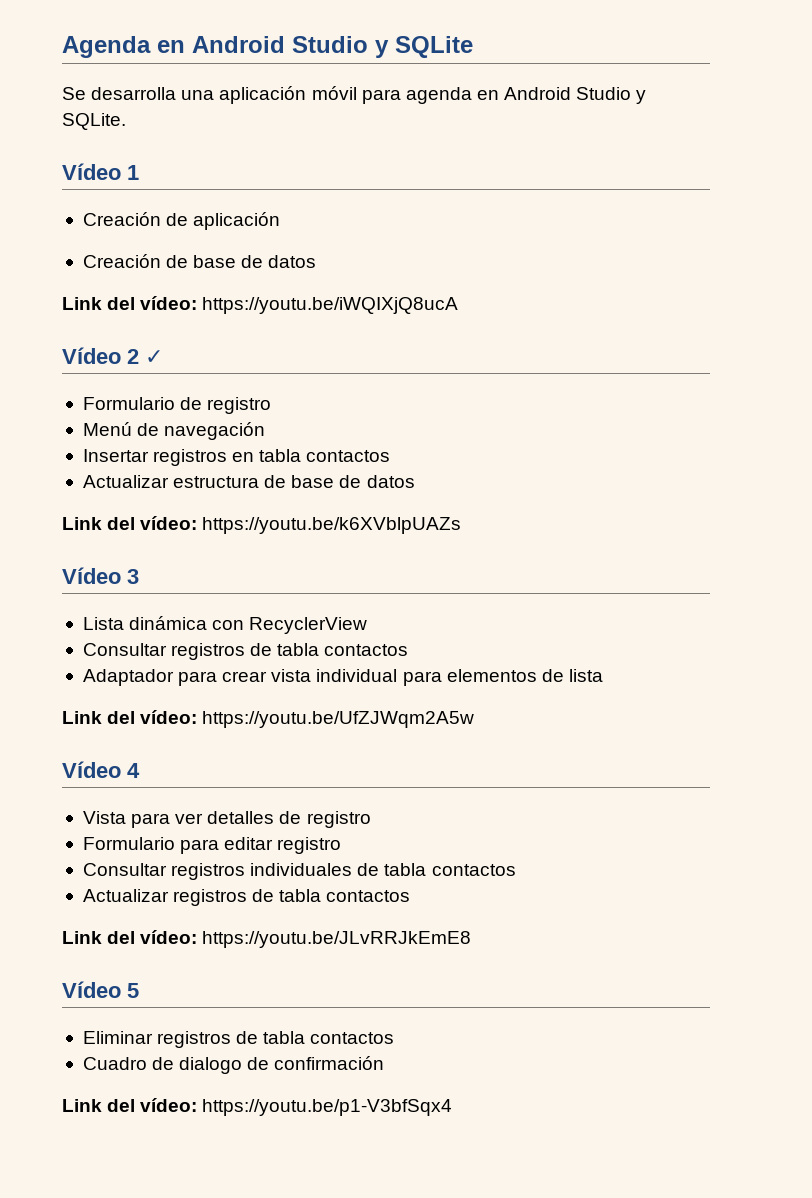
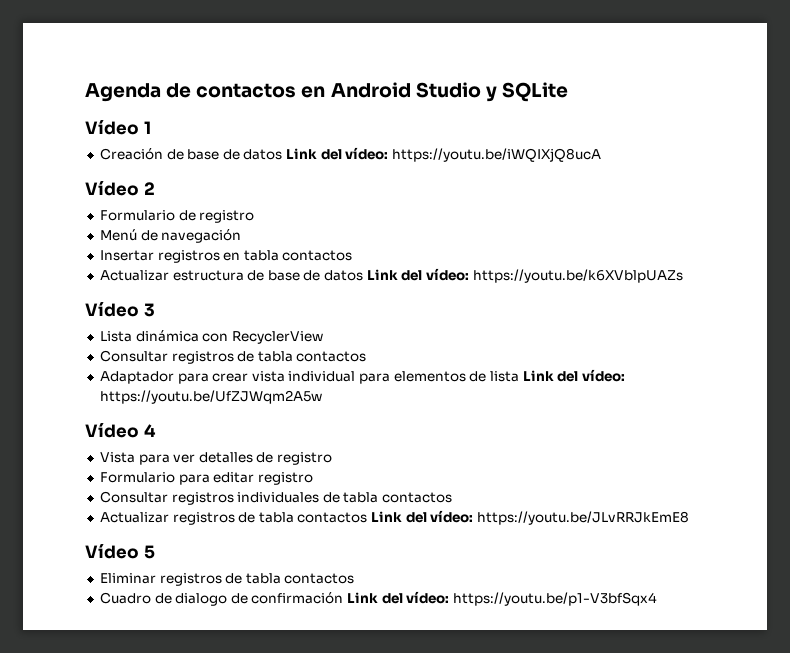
- Agenda en Android Studio y SQLite
+ Agenda de contactos en Android Studio y SQLite
- Se desarrolla una aplicación móvil para agenda en Android Studio y SQLite.
- Creación de aplicación
- Creación de base de datos
- Link del vídeo: https://youtu.be/iWQIXjQ8ucA
+ Creación de base de datos Link del vídeo: https://youtu.be/iWQIXjQ8ucA
- Vídeo 2 ✓
+ Vídeo 2
- Actualizar estructura de base de datos
- Link del vídeo: https://youtu.be/k6XVblpUAZs
+ Actualizar estructura de base de datos Link del vídeo: https://youtu.be/k6XVblpUAZs
- Adaptador para crear vista individual para elementos de lista
- Link del vídeo: https://youtu.be/UfZJWqm2A5w
+ Adaptador para crear vista individual para elementos de lista Link del vídeo: https://youtu.be/UfZJWqm2A5w
- Actualizar registros de tabla contactos
- Link del vídeo: https://youtu.be/JLvRRJkEmE8
+ Actualizar registros de tabla contactos Link del vídeo: https://youtu.be/JLvRRJkEmE8
- Cuadro de dialogo de confirmación
- Link del vídeo: https://youtu.be/p1-V3bfSqx4
+ Cuadro de dialogo de confirmación Link del vídeo: https://youtu.be/p1-V3bfSqx4

